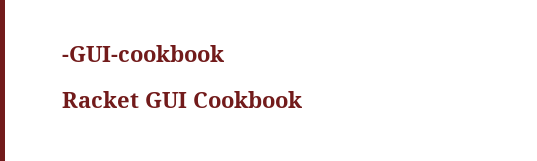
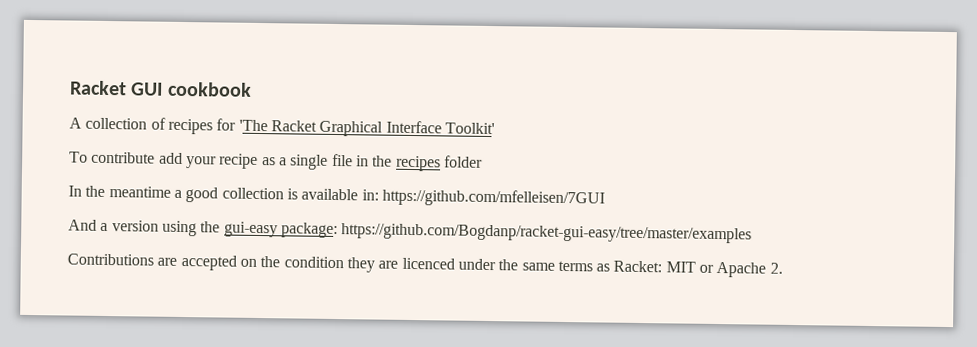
- -GUI-cookbook
- Racket GUI Cookbook
+ Racket GUI cookbook
+ A collection of recipes for 'The Racket Graphical Interface Toolkit'
+ To contribute add your recipe as a single file in the recipes folder
+ In the meantime a good collection is available in: https://github.com/mfelleisen/7GUI
+ And a version using the gui-easy package: https://github.com/Bogdanp/racket-gui-easy/tree/master/examples
+ Contributions are accepted on the condition they are licenced under the same terms as Racket: MIT or Apache 2.

